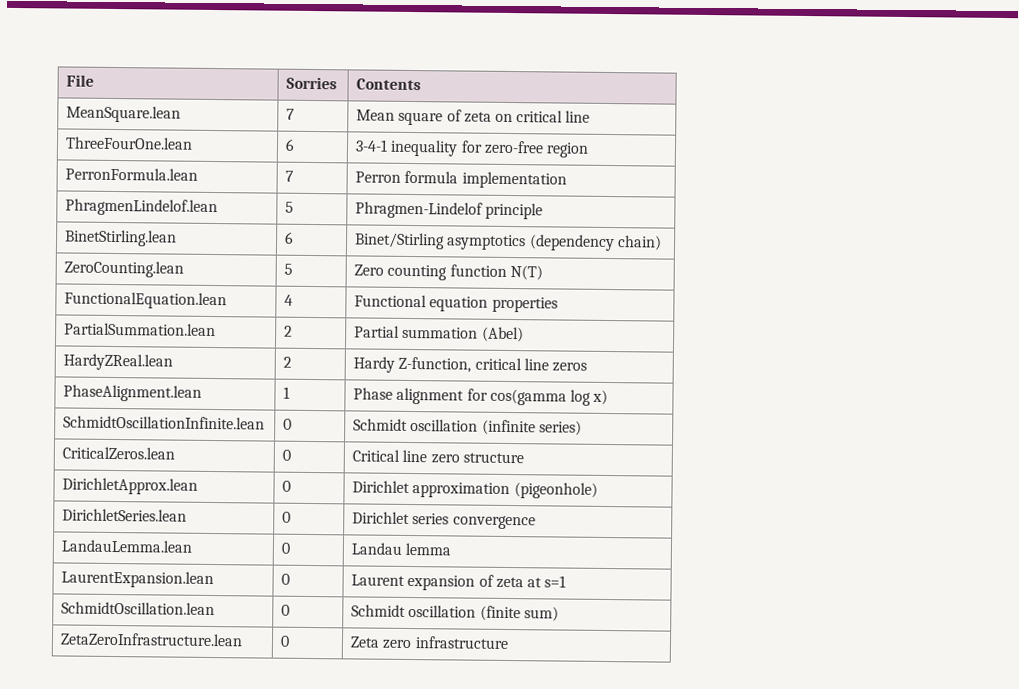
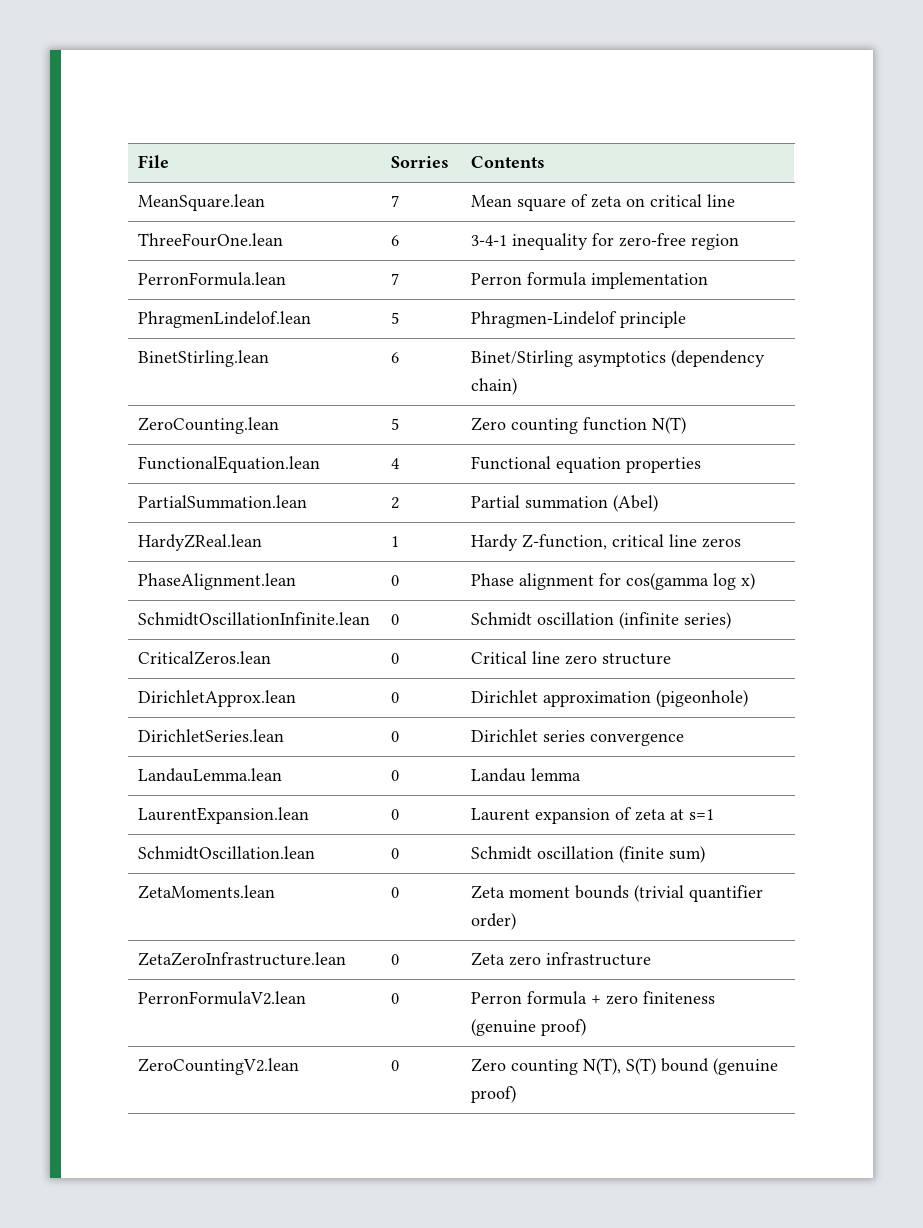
- HardyZReal.lean | 2 | Hardy Z-function, critical line zeros
+ HardyZReal.lean | 1 | Hardy Z-function, critical line zeros
- PhaseAlignment.lean | 1 | Phase alignment for cos(gamma log x)
+ PhaseAlignment.lean | 0 | Phase alignment for cos(gamma log x)
+ ZetaMoments.lean | 0 | Zeta moment bounds (trivial quantifier order)
+ PerronFormulaV2.lean | 0 | Perron formula + zero finiteness (genuine proof)
+ ZeroCountingV2.lean | 0 | Zero counting N(T), S(T) bound (genuine proof)

